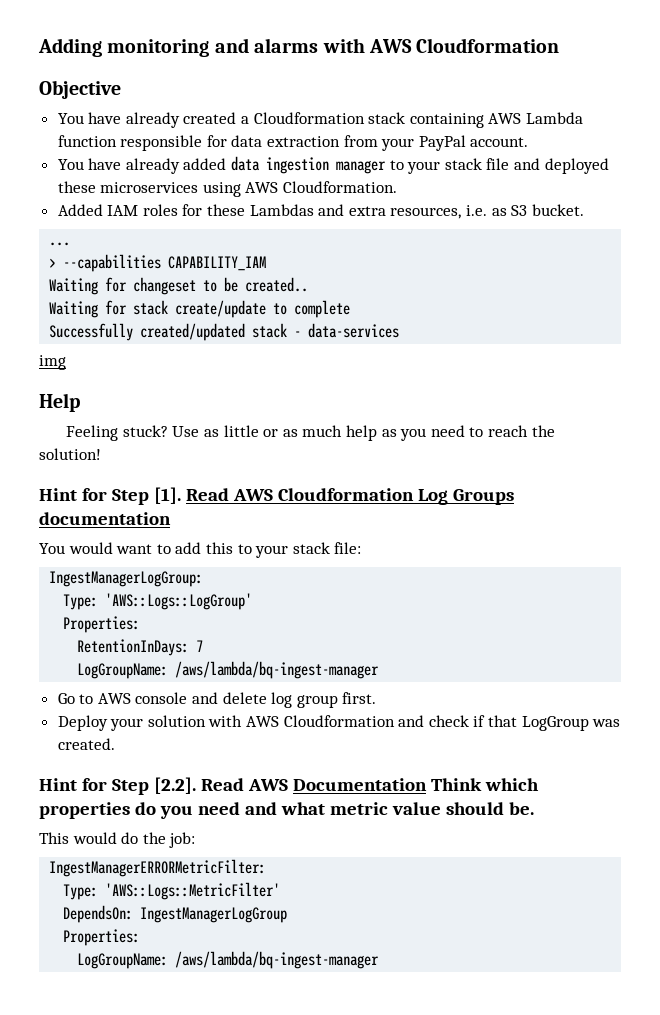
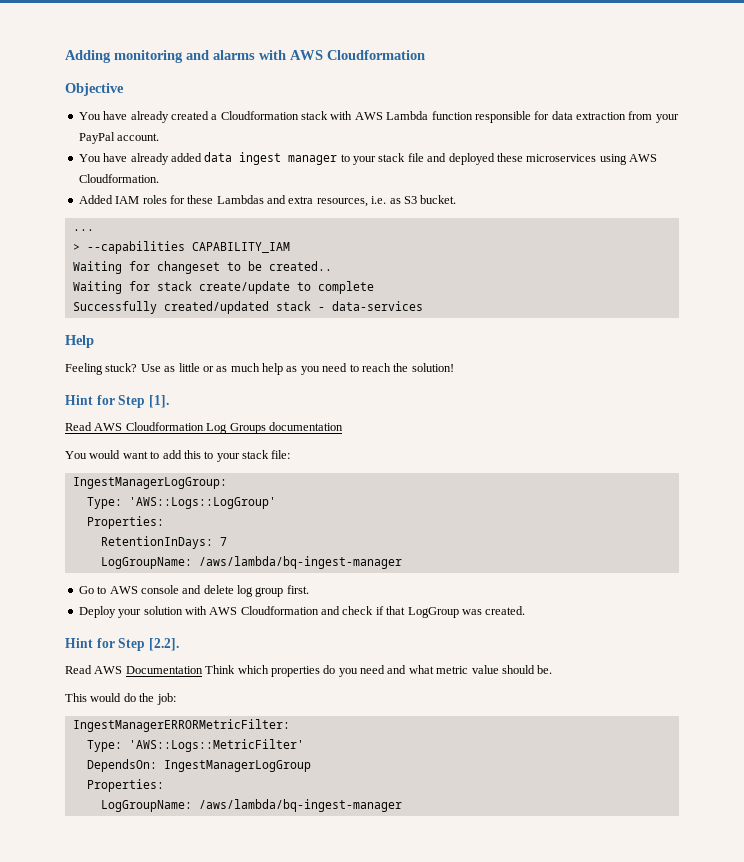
- You have already created a Cloudformation stack containing AWS Lambda function responsible for data extraction from your PayPal account.
+ You have already created a Cloudformation stack with AWS Lambda function responsible for data extraction from your PayPal account.
- You have already added data ingestion manager to your stack file and deployed these microservices using AWS Cloudformation.
+ You have already added data ingest manager to your stack file and deployed these microservices using AWS Cloudformation.
- img
- Hint for Step [1]. Read AWS Cloudformation Log Groups documentation
+ Hint for Step [1].
+ Read AWS Cloudformation Log Groups documentation
- Hint for Step [2.2]. Read AWS Documentation Think which properties do you need and what metric value should be.
+ Hint for Step [2.2].
+ Read AWS Documentation Think which properties do you need and what metric value should be.

